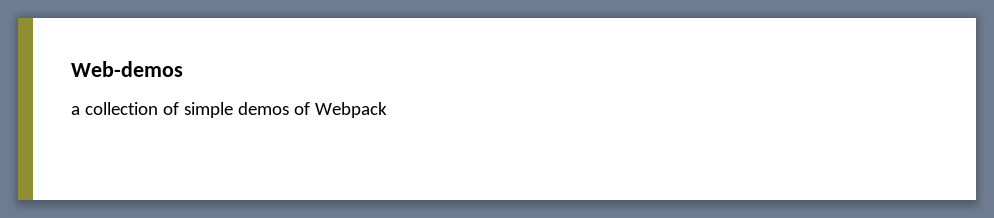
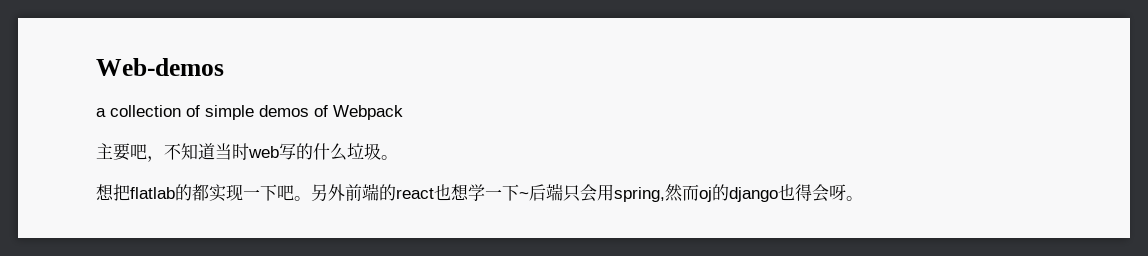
+ 主要吧，不知道当时web写的什么垃圾。
+ 想把flatlab的都实现一下吧。另外前端的react也想学一下~后端只会用spring,然而oj的django也得会呀。

